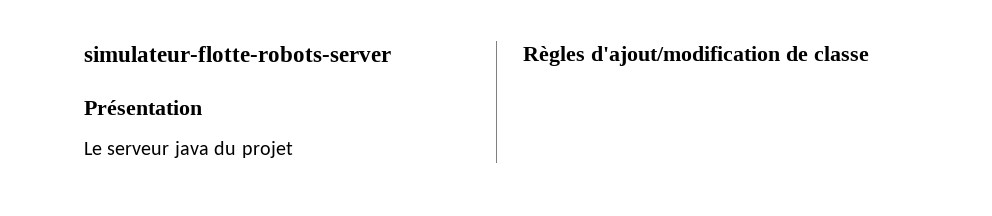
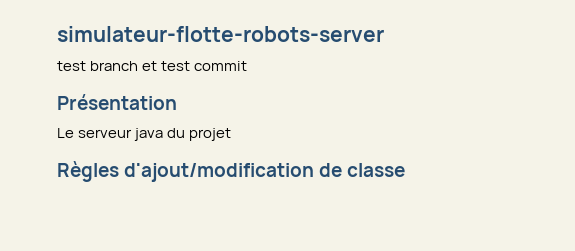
+ test branch et test commit

